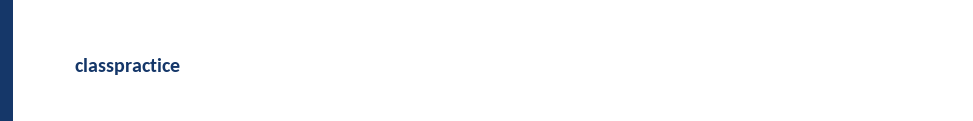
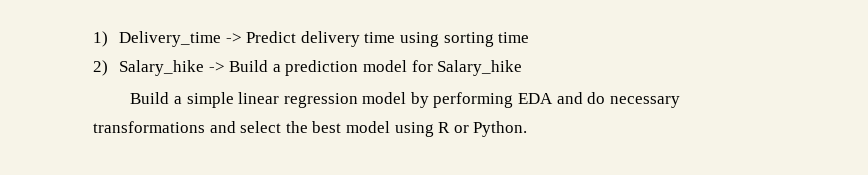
- classpractice
+ 1) Delivery_time -> Predict delivery time using sorting time
+ 2) Salary_hike -> Build a prediction model for Salary_hike
+ Build a simple linear regression model by performing EDA and do necessary transformations and select the best model using R or Python.

